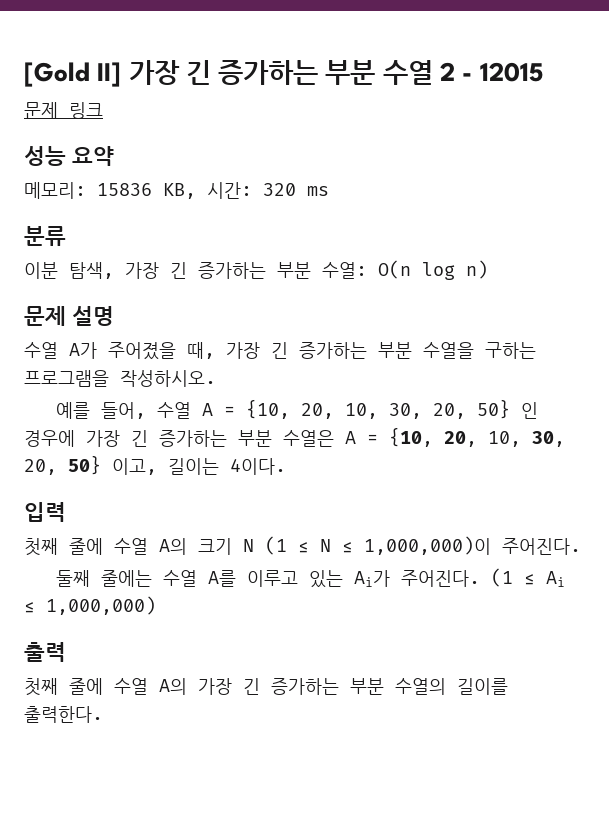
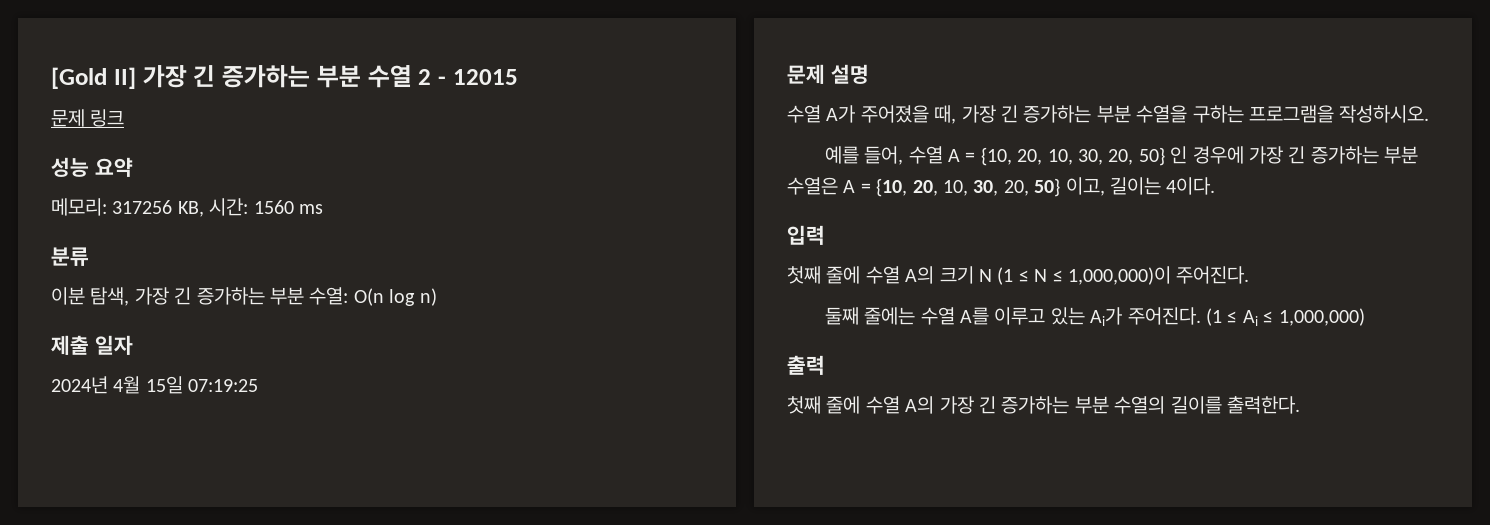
- 메모리: 15836 KB, 시간: 320 ms
+ 메모리: 317256 KB, 시간: 1560 ms
+ 제출 일자
+ 2024년 4월 15일 07:19:25

